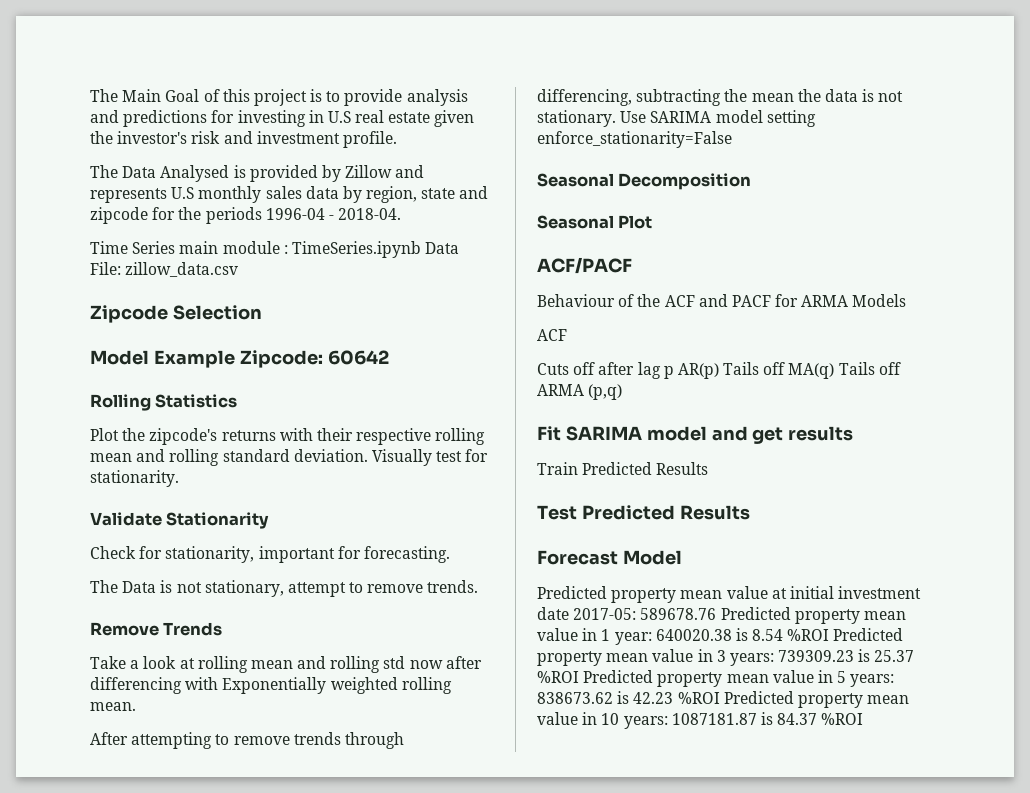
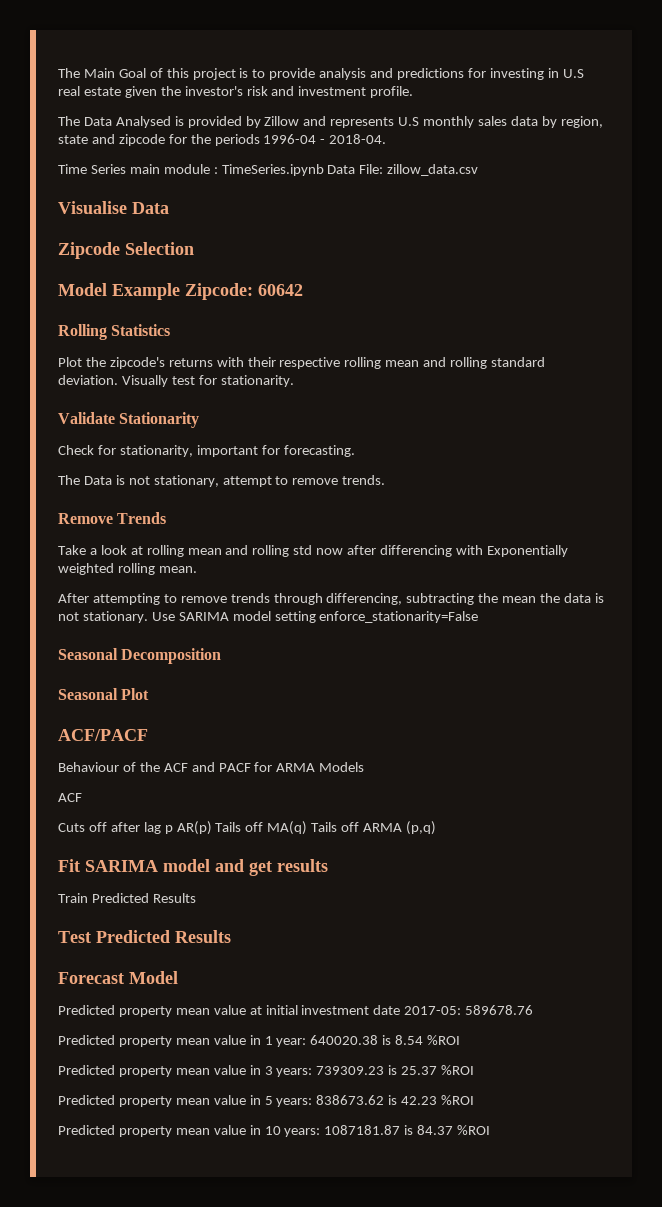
+ Visualise Data
- Predicted property mean value at initial investment date 2017-05: 589678.76 Predicted property mean value in 1 year: 640020.38 is 8.54 %ROI Predicted property mean value in 3 years: 739309.23 is 25.37 %ROI Predicted property mean value in 5 years: 838673.62 is 42.23 %ROI Predicted property mean value in 10 years: 1087181.87 is 84.37 %ROI
+ Predicted property mean value at initial investment date 2017-05: 589678.76
+ Predicted property mean value in 1 year: 640020.38 is 8.54 %ROI
+ Predicted property mean value in 3 years: 739309.23 is 25.37 %ROI
+ Predicted property mean value in 5 years: 838673.62 is 42.23 %ROI
+ Predicted property mean value in 10 years: 1087181.87 is 84.37 %ROI

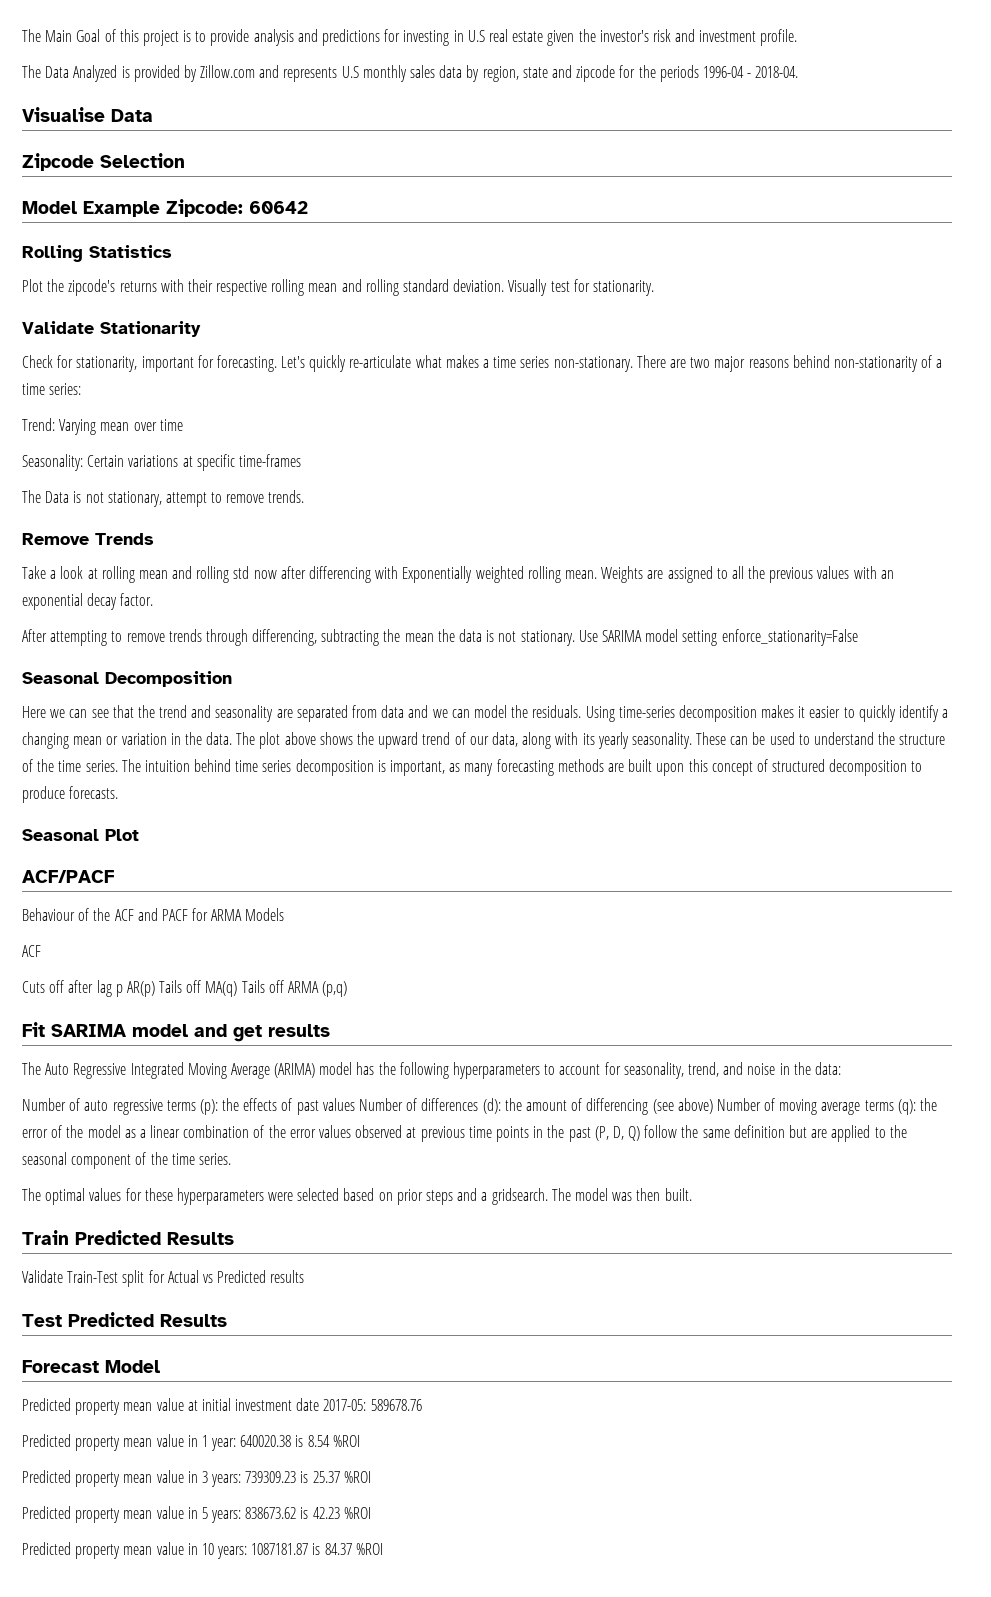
- The Data Analysed is provided by Zillow and represents U.S monthly sales data by region, state and zipcode for the periods 1996-04 - 2018-04.
+ The Data Analyzed is provided by Zillow.com and represents U.S monthly sales data by region, state and zipcode for the periods 1996-04 - 2018-04.
- Time Series main module : TimeSeries.ipynb Data File: zillow_data.csv
+ Let's quickly re-articulate what makes a time series non-stationary. There are two major reasons behind non-stationarity of a time series:
+ Trend: Varying mean over time
+ Seasonality: Certain variations at specific time-frames
+ Weights are assigned to all the previous values with an exponential decay factor.
+ Here we can see that the trend and seasonality are separated from data and we can model the residuals. Using time-series decomposition makes it easier to quickly identify a changing mean or variation in the data. The plot above shows the upward trend of our data, along with its yearly seasonality. These can be used to understand the structure of the time series. The intuition behind time series decomposition is important, as many forecasting methods are built upon this concept of structured decomposition to produce forecasts.
+ The Auto Regressive Integrated Moving Average (ARIMA) model has the following hyperparameters to account for seasonality, trend, and noise in the data:
+ Number of auto regressive terms (p): the effects of past values Number of differences (d): the amount of differencing (see above) Number of moving average terms (q): the error of the model as a linear combination of the error values observed at previous time points in the past (P, D, Q) follow the same definition but are applied to the seasonal component of the time series.
+ The optimal values for these hyperparameters were selected based on prior steps and a gridsearch. The model was then built.
  Train Predicted Results
+ Validate Train-Test split for Actual vs Predicted results

